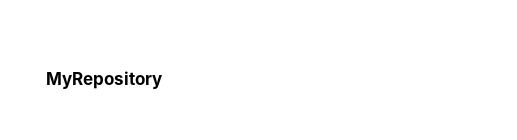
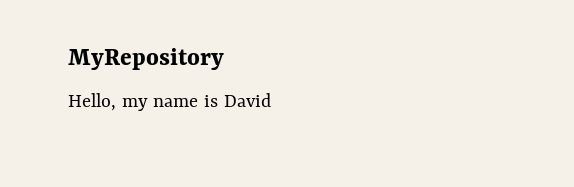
+ Hello, my name is David

